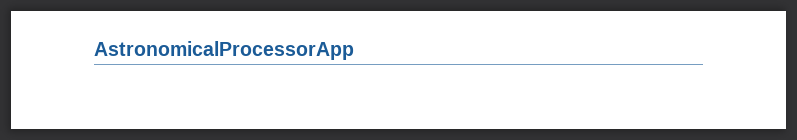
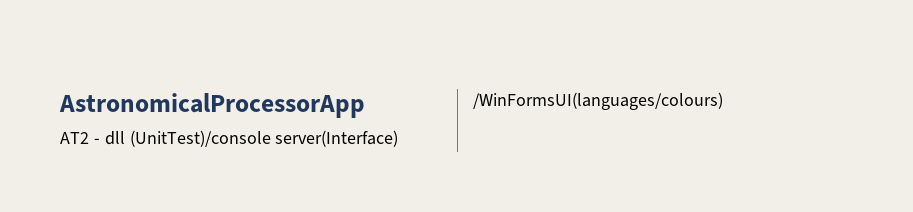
+ AT2 - dll (UnitTest)/console server(Interface) /WinFormsUI(languages/colours)

